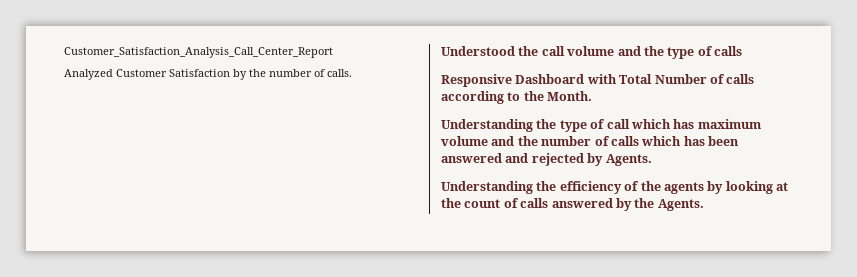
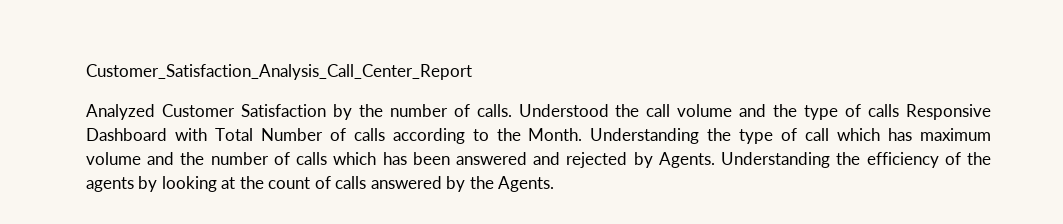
- Analyzed Customer Satisfaction by the number of calls.
- Understood the call volume and the type of calls
- Responsive Dashboard with Total Number of calls according to the Month.
- Understanding the type of call which has maximum volume and the number of calls which has been answered and rejected by Agents.
- Understanding the efficiency of the agents by looking at the count of calls answered by the Agents.
+ Analyzed Customer Satisfaction by the number of calls. Understood the call volume and the type of calls Responsive Dashboard with Total Number of calls according to the Month. Understanding the type of call which has maximum volume and the number of calls which has been answered and rejected by Agents. Understanding the efficiency of the agents by looking at the count of calls answered by the Agents.

